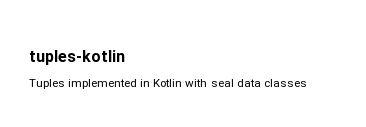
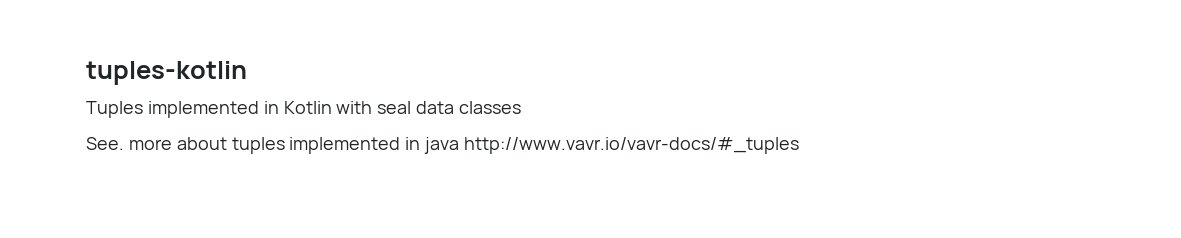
+ See. more about tuples implemented in java http://www.vavr.io/vavr-docs/#_tuples

